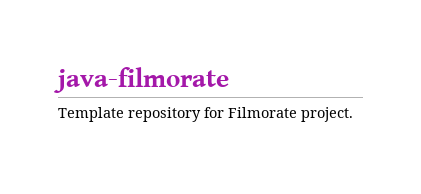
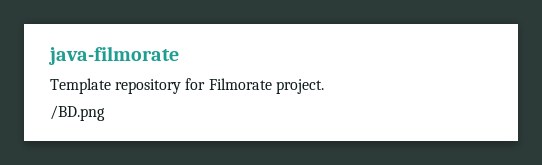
+ /BD.png

